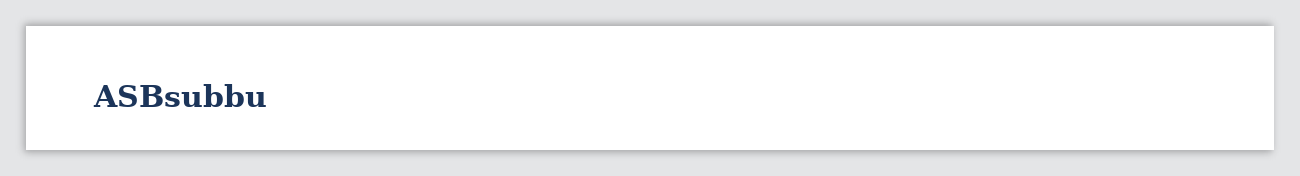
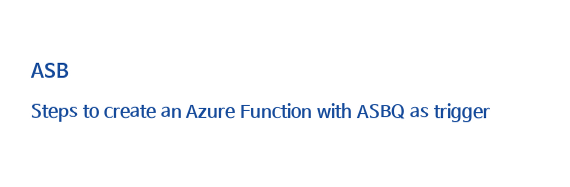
- ASBsubbu
+ ASB
+ Steps to create an Azure Function with ASBQ as trigger

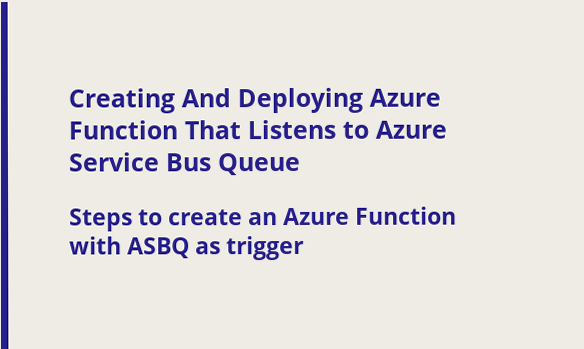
- ASB
+ Creating And Deploying Azure Function That Listens to Azure Service Bus Queue

